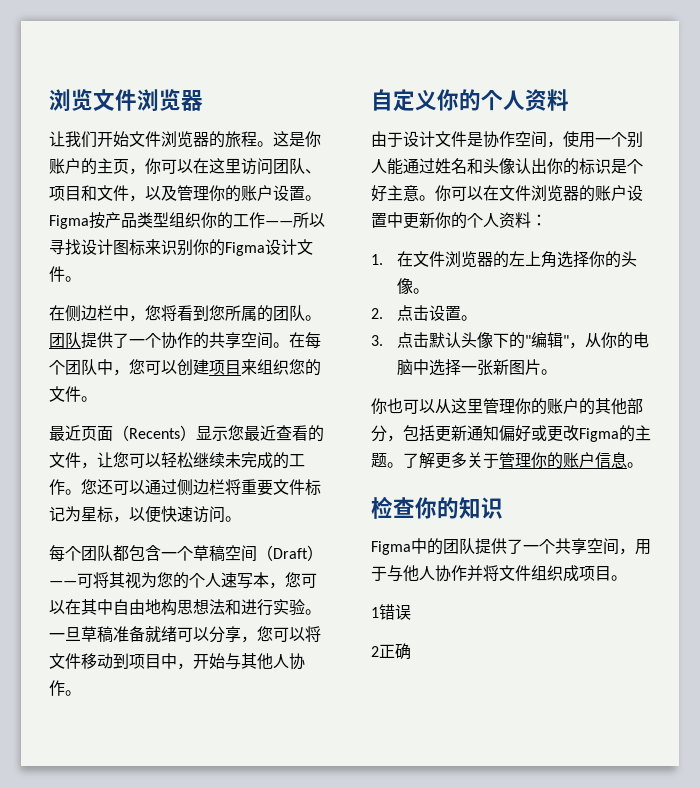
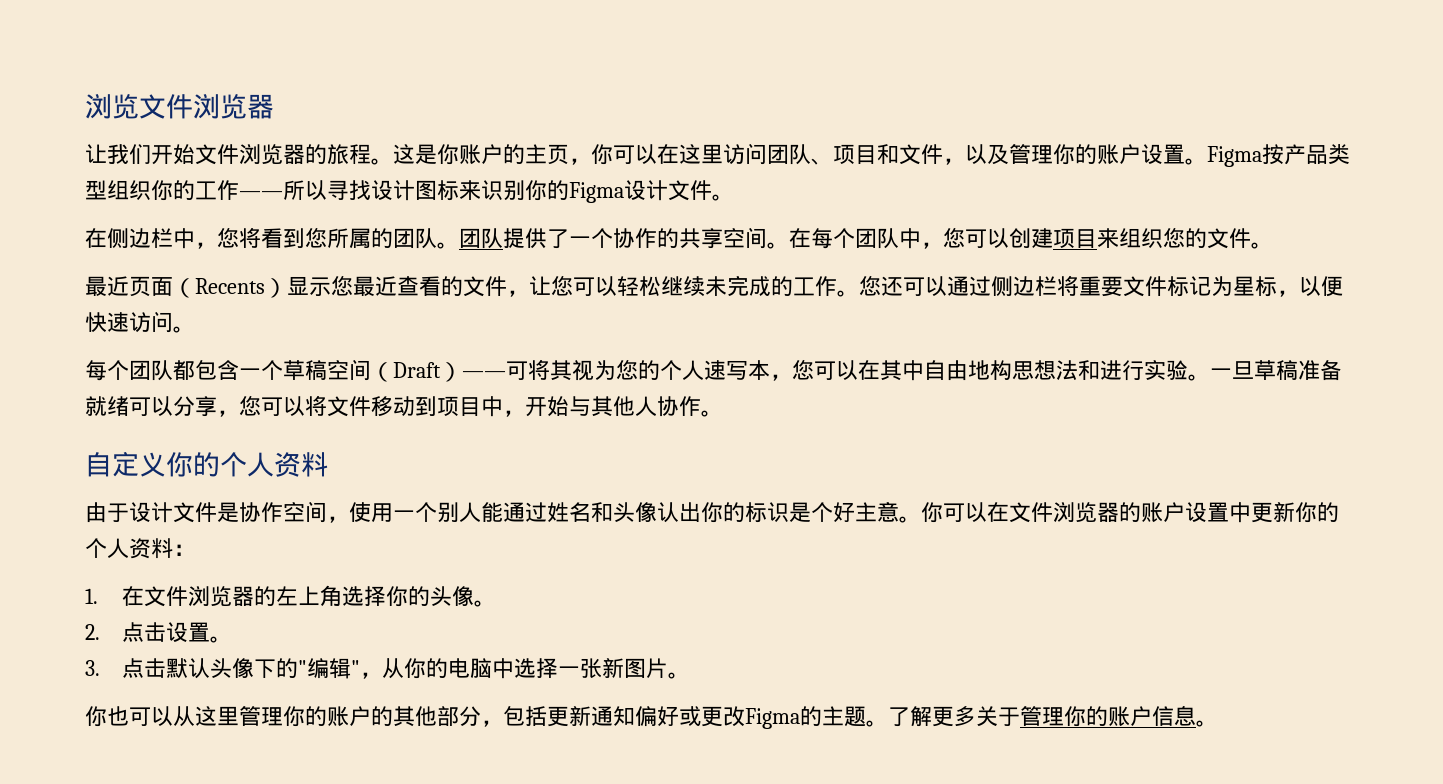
- 检查你的知识
- Figma中的团队提供了一个共享空间，用于与他人协作并将文件组织成项目。
- 1错误
- 2正确

